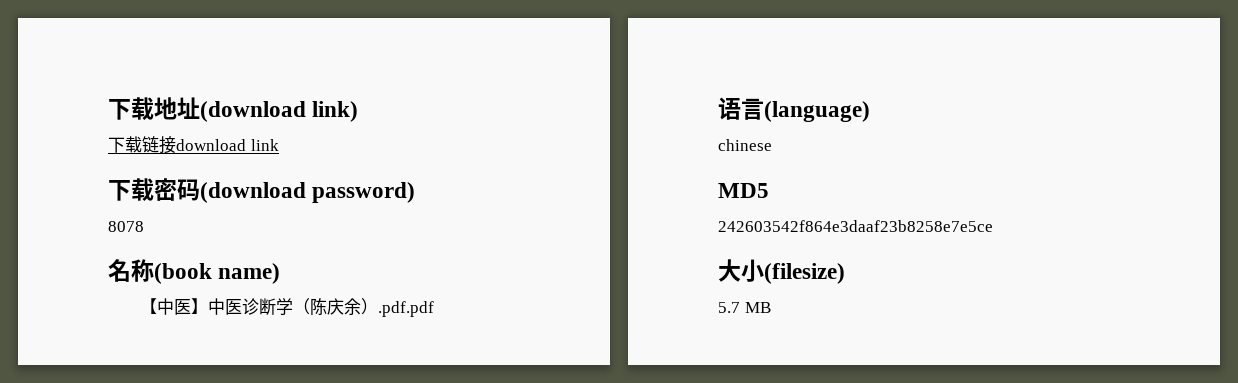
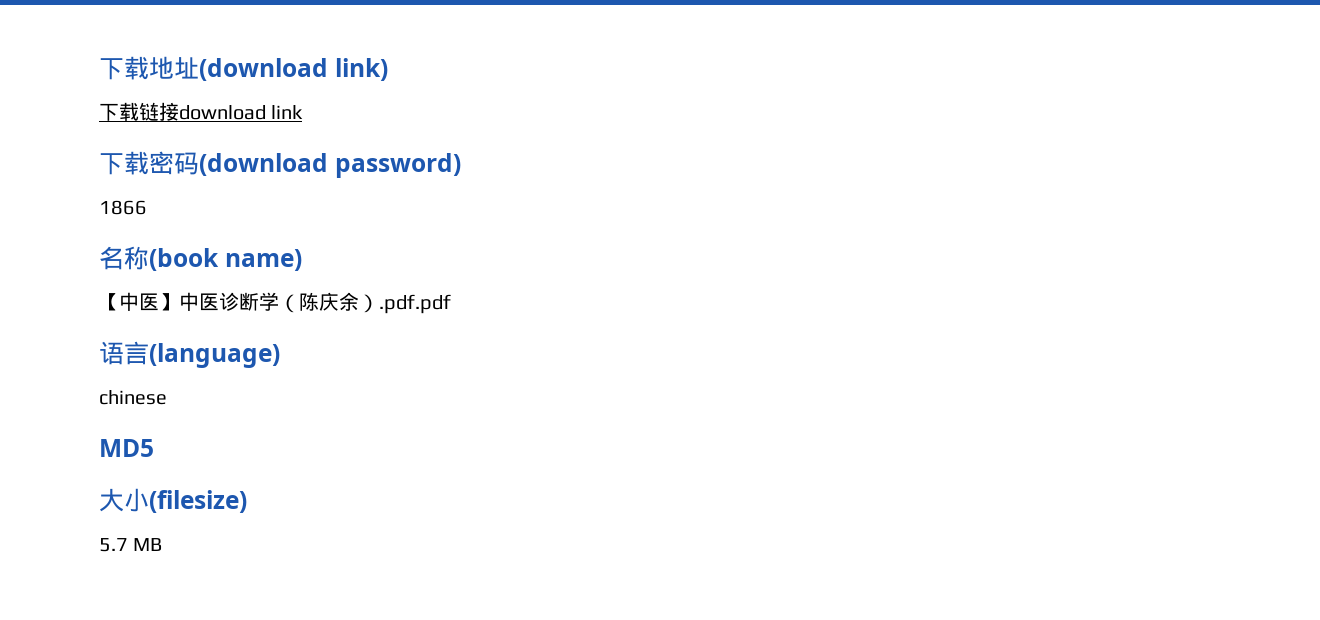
- 8078
+ 1866
- 242603542f864e3daaf23b8258e7e5ce

